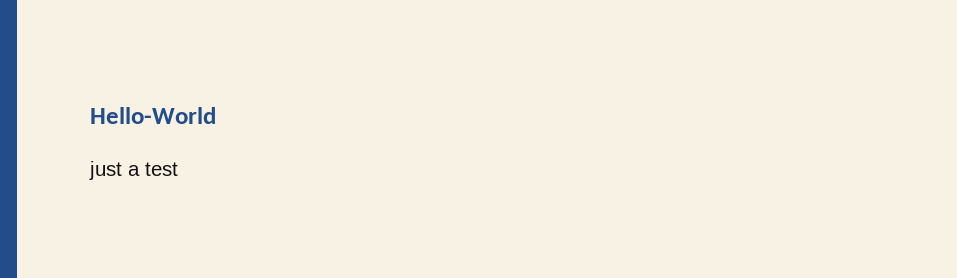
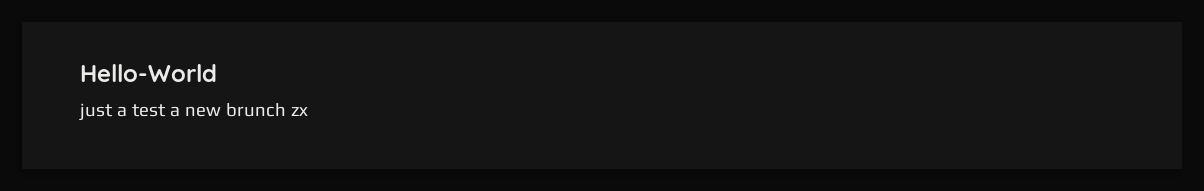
- just a test
+ just a test a new brunch zx

